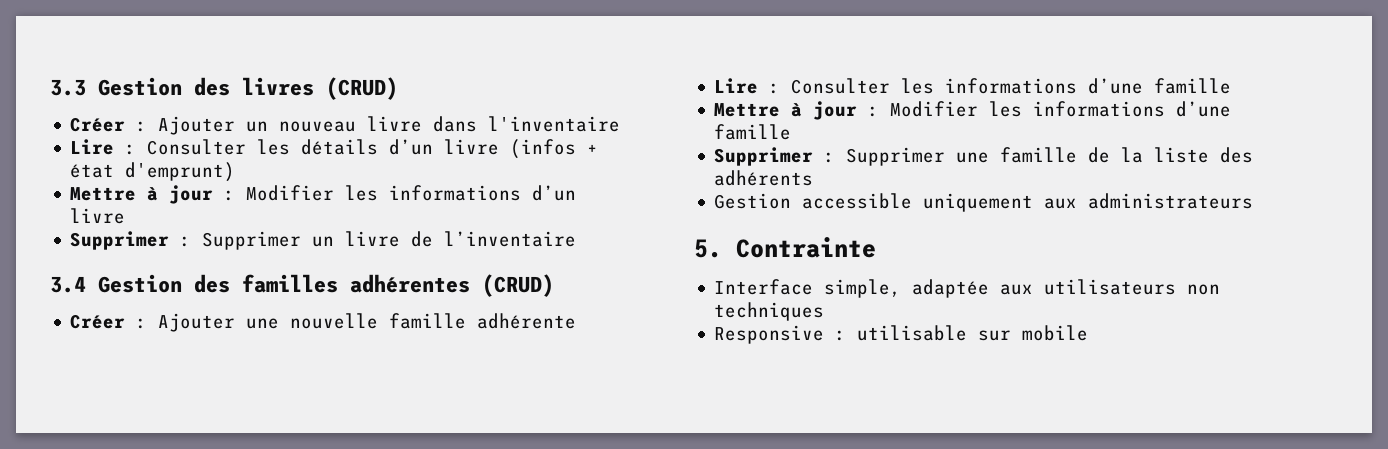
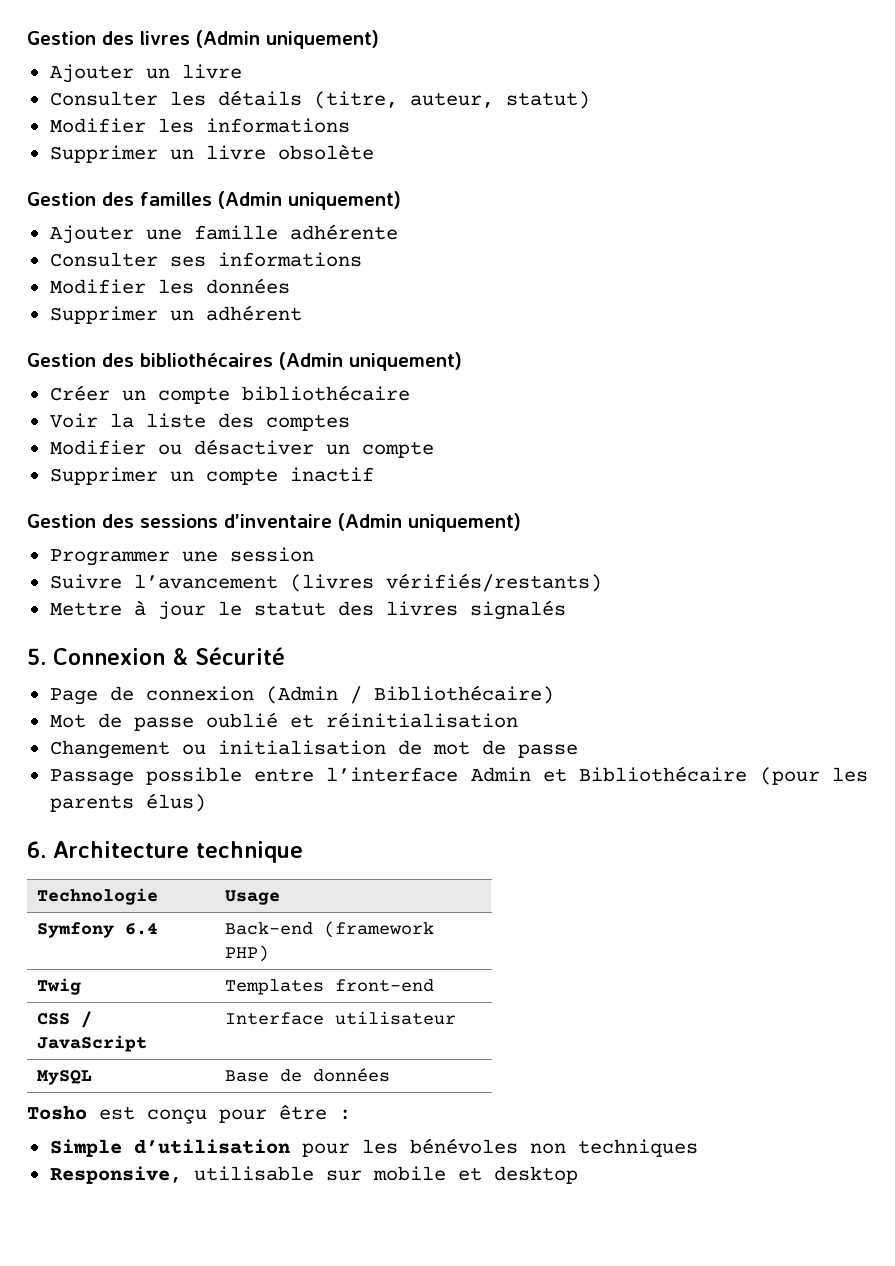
- 3.3 Gestion des livres (CRUD)
- Créer : Ajouter un nouveau livre dans l'inventaire
- Lire : Consulter les détails d’un livre (infos + état d'emprunt)
- Mettre à jour : Modifier les informations d’un livre
- Supprimer : Supprimer un livre de l’inventaire
- 3.4 Gestion des familles adhérentes (CRUD)
- Créer : Ajouter une nouvelle famille adhérente
- Lire : Consulter les informations d’une famille
- Mettre à jour : Modifier les informations d’une famille
- Supprimer : Supprimer une famille de la liste des adhérents
- Gestion accessible uniquement aux administrateurs
- 5. Contrainte
- Interface simple, adaptée aux utilisateurs non techniques
+ Gestion des livres (Admin uniquement)
+ Ajouter un livre
+ Consulter les détails (titre, auteur, statut)
+ Modifier les informations
+ Supprimer un livre obsolète
+ Gestion des familles (Admin uniquement)
+ Ajouter une famille adhérente
+ Consulter ses informations
+ Modifier les données
+ Supprimer un adhérent
+ Gestion des bibliothécaires (Admin uniquement)
+ Créer un compte bibliothécaire
+ Voir la liste des comptes
+ Modifier ou désactiver un compte
+ Supprimer un compte inactif
+ Gestion des sessions d’inventaire (Admin uniquement)
+ Programmer une session
+ Suivre l’avancement (livres vérifiés/restants)
+ Mettre à jour le statut des livres signalés
+ 5. Connexion & Sécurité
+ Page de connexion (Admin / Bibliothécaire)
+ Mot de passe oublié et réinitialisation
+ Changement ou initialisation de mot de passe
+ Passage possible entre l’interface Admin et Bibliothécaire (pour les parents élus)
+ 6. Architecture technique
+ Technologie | Usage
+ Symfony 6.4 | Back-end (framework PHP)
+ Twig | Templates front-end
+ CSS / JavaScript | Interface utilisateur
+ MySQL | Base de données
+ Tosho est conçu pour être :
+ Simple d’utilisation pour les bénévoles non techniques
- Responsive : utilisable sur mobile
+ Responsive, utilisable sur mobile et desktop

